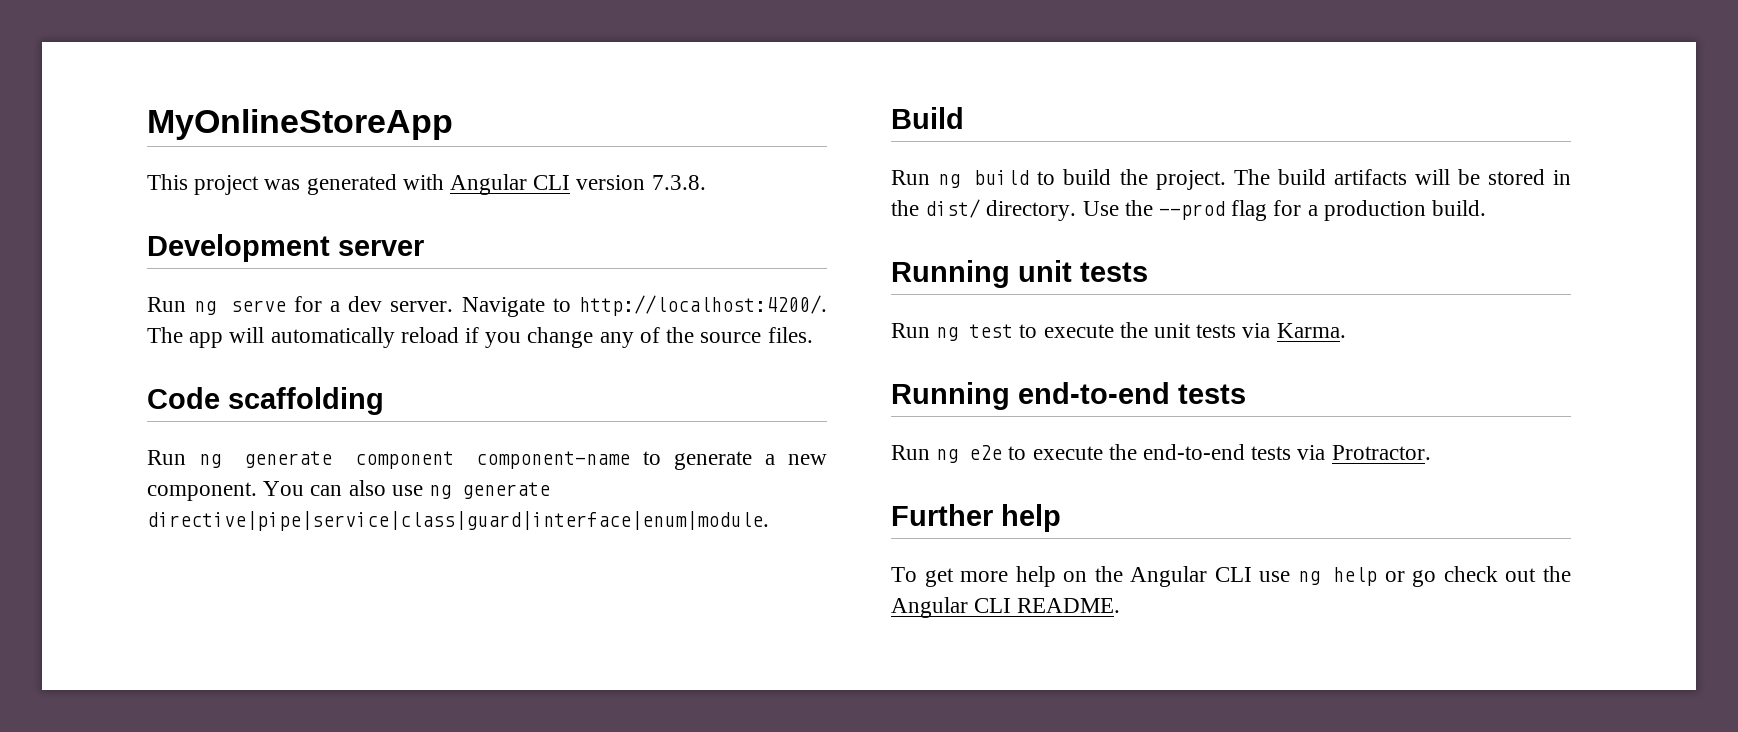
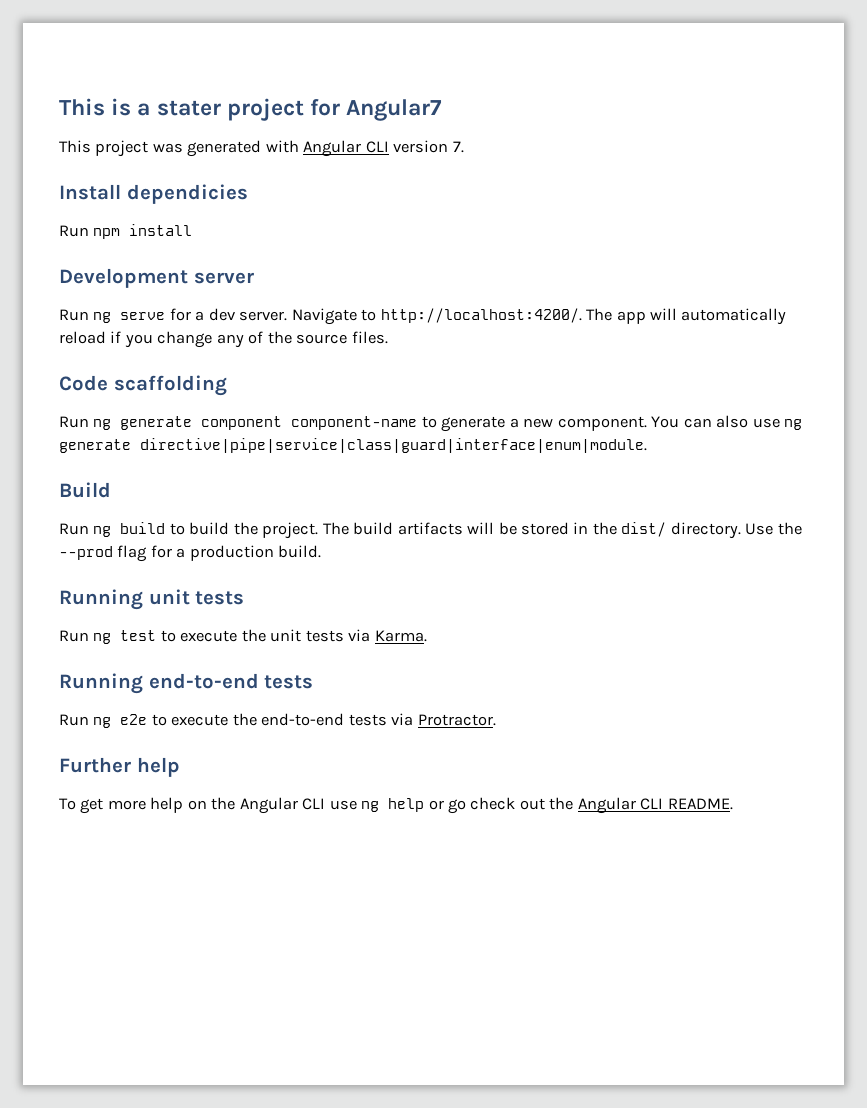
- MyOnlineStoreApp
+ This is a stater project for Angular7
- This project was generated with Angular CLI version 7.3.8.
+ This project was generated with Angular CLI version 7.
+ Install dependicies
+ Run npm install

